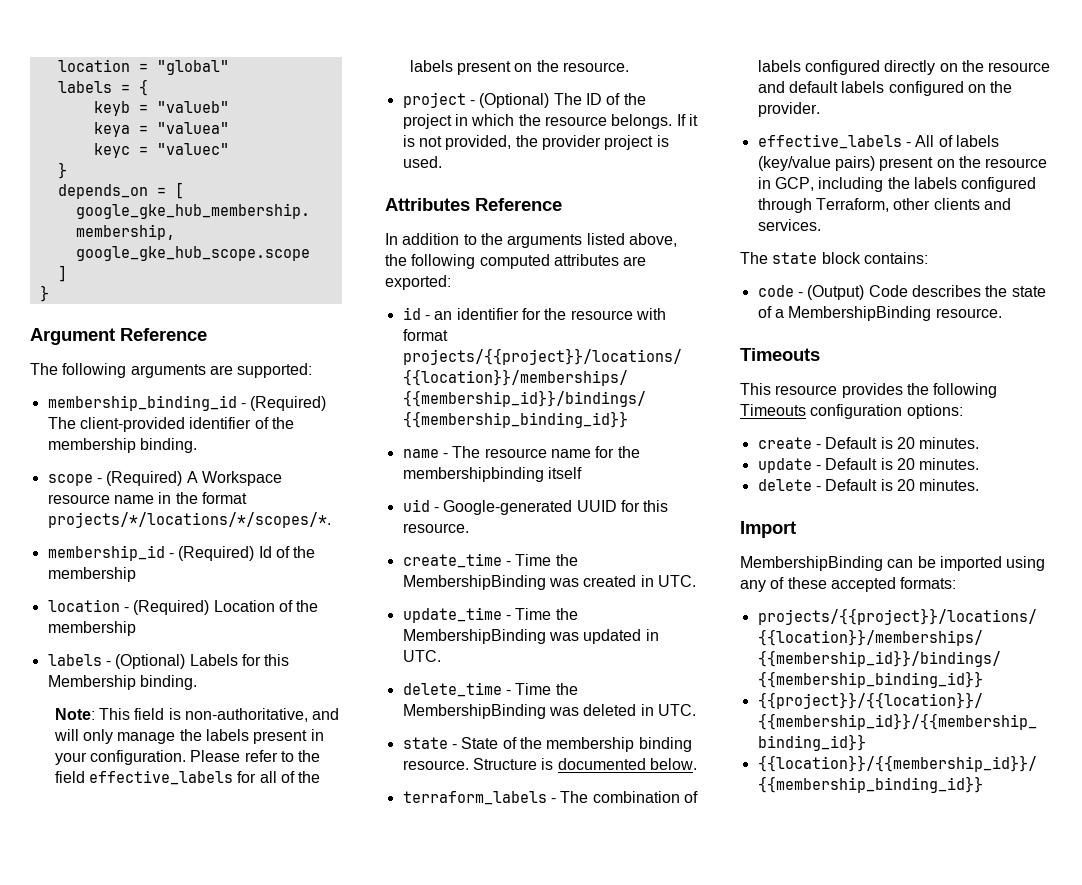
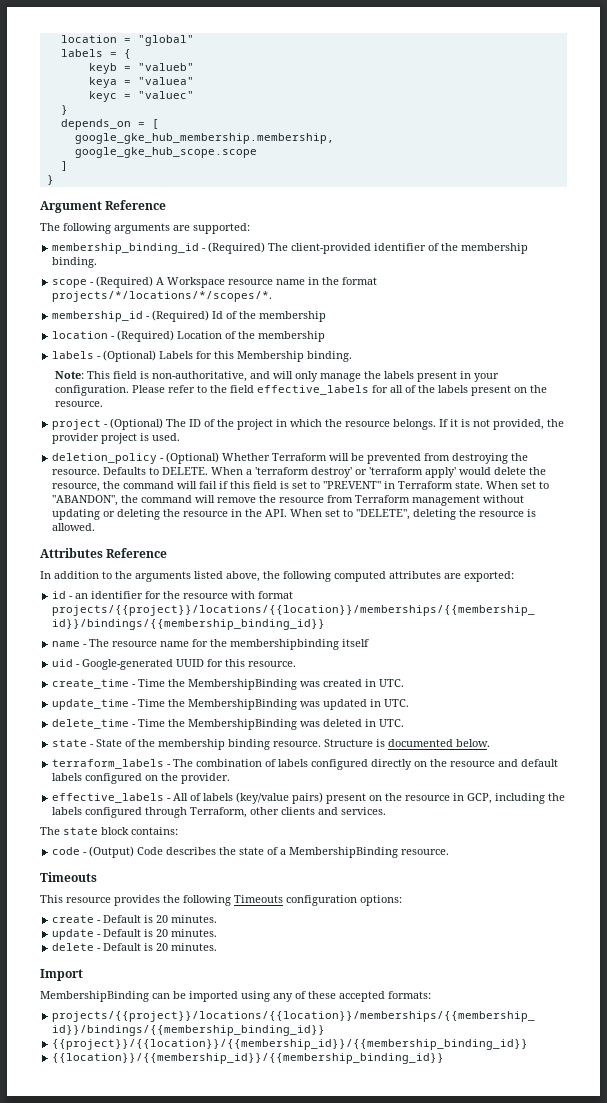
+ deletion_policy - (Optional) Whether Terraform will be prevented from destroying the resource. Defaults to DELETE. When a 'terraform destroy' or 'terraform apply' would delete the resource, the command will fail if this field is set to "PREVENT" in Terraform state. When set to "ABANDON", the command will remove the resource from Terraform management without updating or deleting the resource in the API. When set to "DELETE", deleting the resource is allowed.

